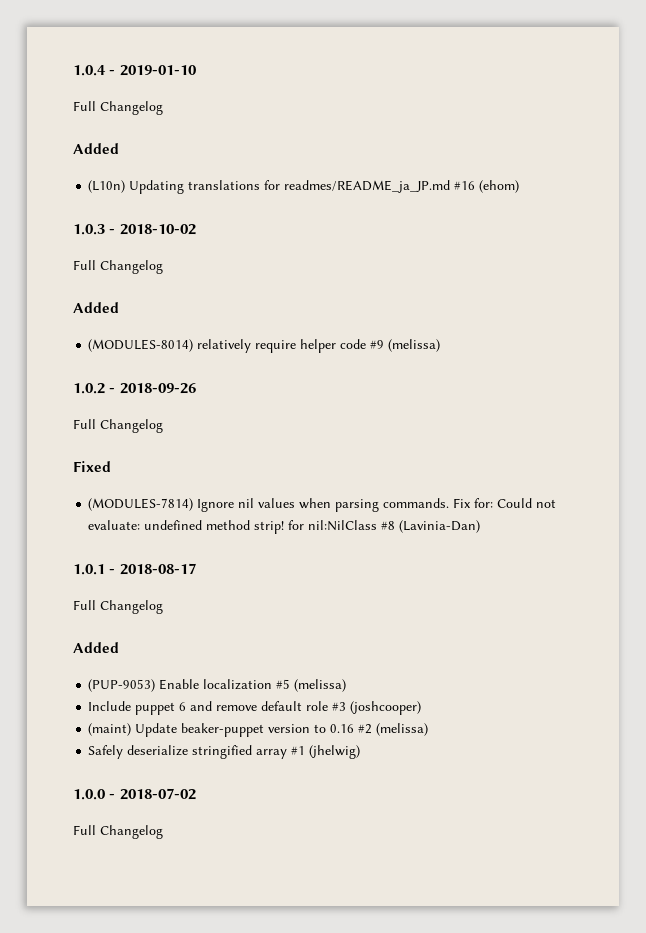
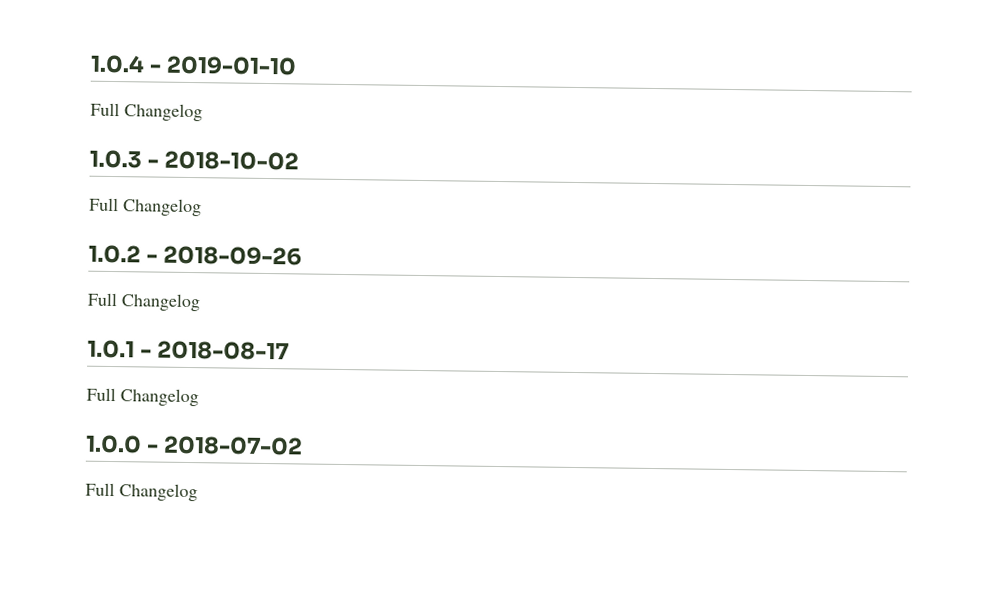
  1.0.4 - 2019-01-10
  Full Changelog
- Added
- (L10n) Updating translations for readmes/README_ja_JP.md #16 (ehom)
  1.0.3 - 2018-10-02
  Full Changelog
- Added
- (MODULES-8014) relatively require helper code #9 (melissa)
- Fixed
- (MODULES-7814) Ignore nil values when parsing commands. Fix for: Could not evaluate: undefined method strip! for nil:NilClass #8 (Lavinia-Dan)
  1.0.1 - 2018-08-17
  Full Changelog
- Added
- (PUP-9053) Enable localization #5 (melissa)
- Include puppet 6 and remove default role #3 (joshcooper)
- (maint) Update beaker-puppet version to 0.16 #2 (melissa)
- Safely deserialize stringified array #1 (jhelwig)

